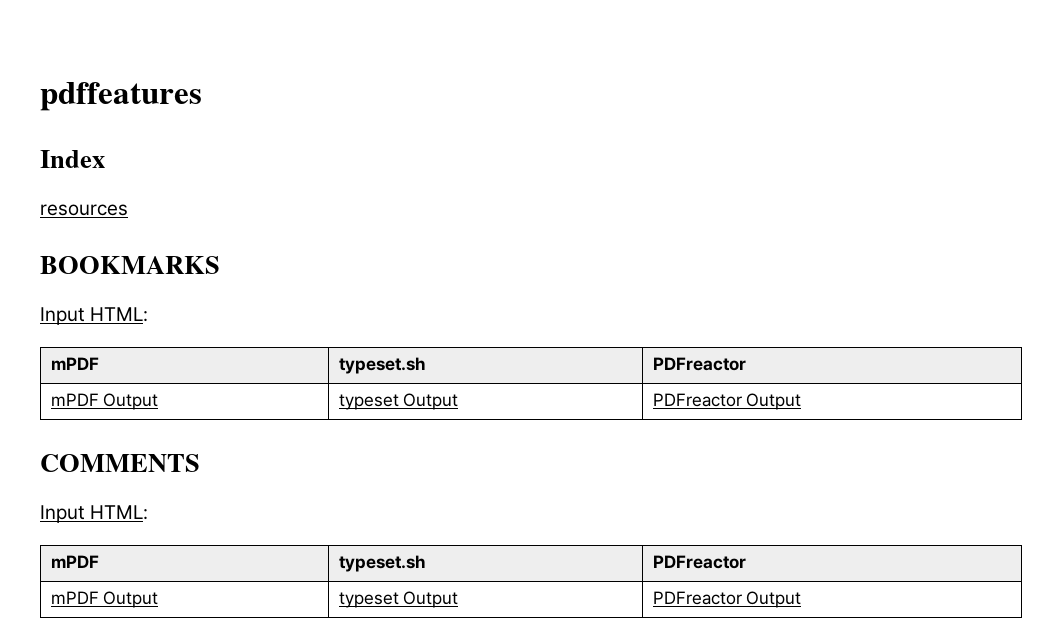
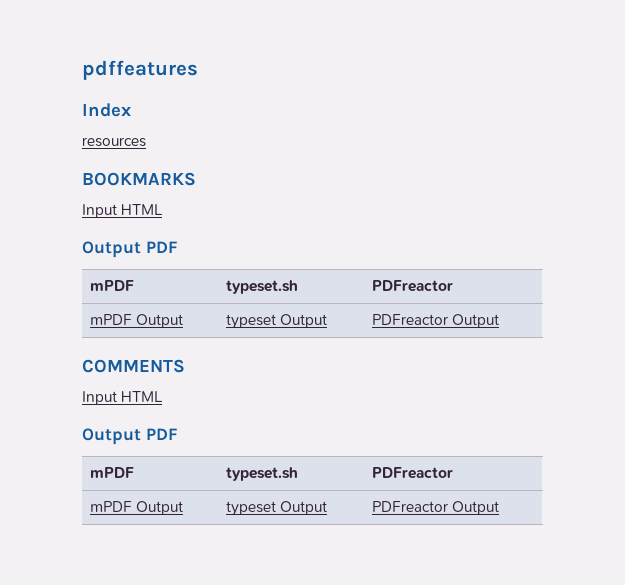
  BOOKMARKS
- Input HTML:
+ Input HTML
+ Output PDF
  COMMENTS
- Input HTML:
+ Input HTML
+ Output PDF

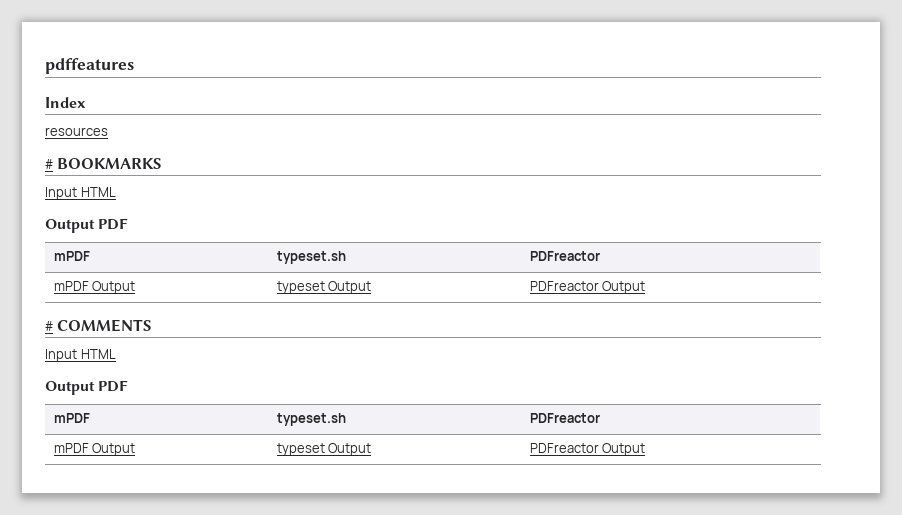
- BOOKMARKS
+ # BOOKMARKS
- COMMENTS
+ # COMMENTS

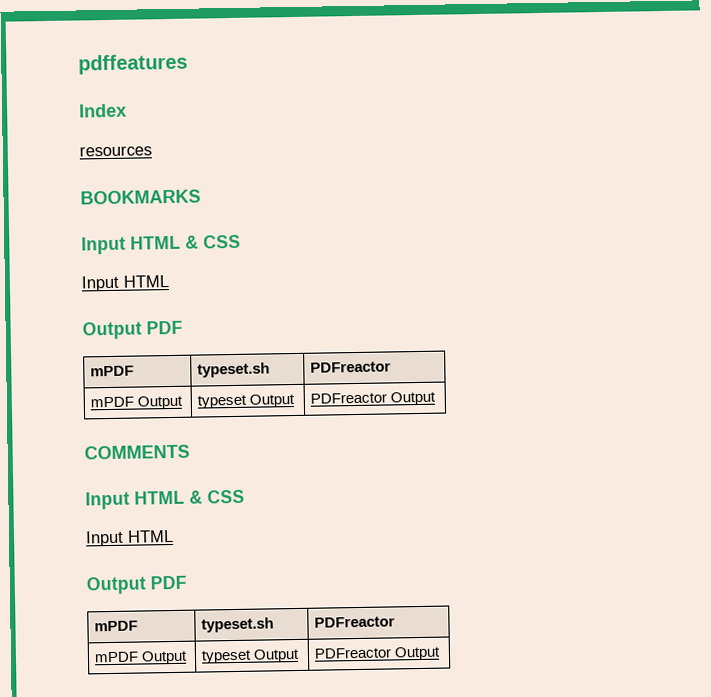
- # BOOKMARKS
+ BOOKMARKS
+ Input HTML & CSS
- # COMMENTS
+ COMMENTS
+ Input HTML & CSS

